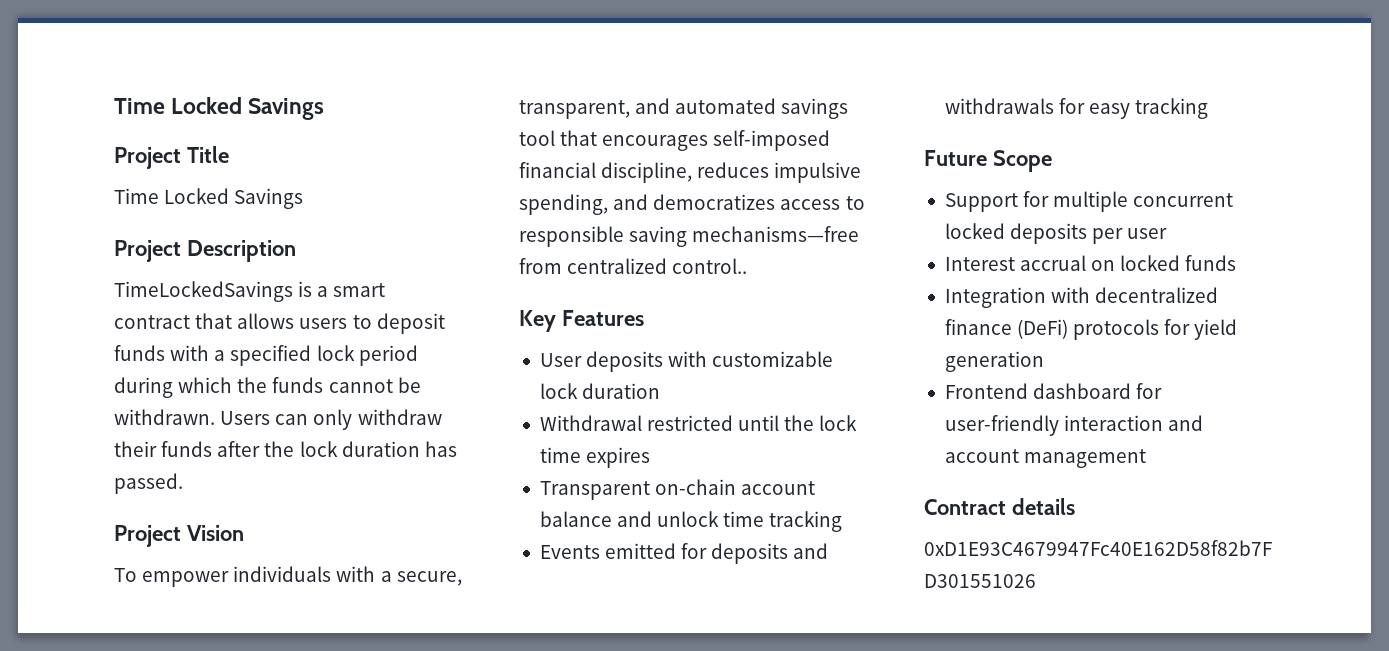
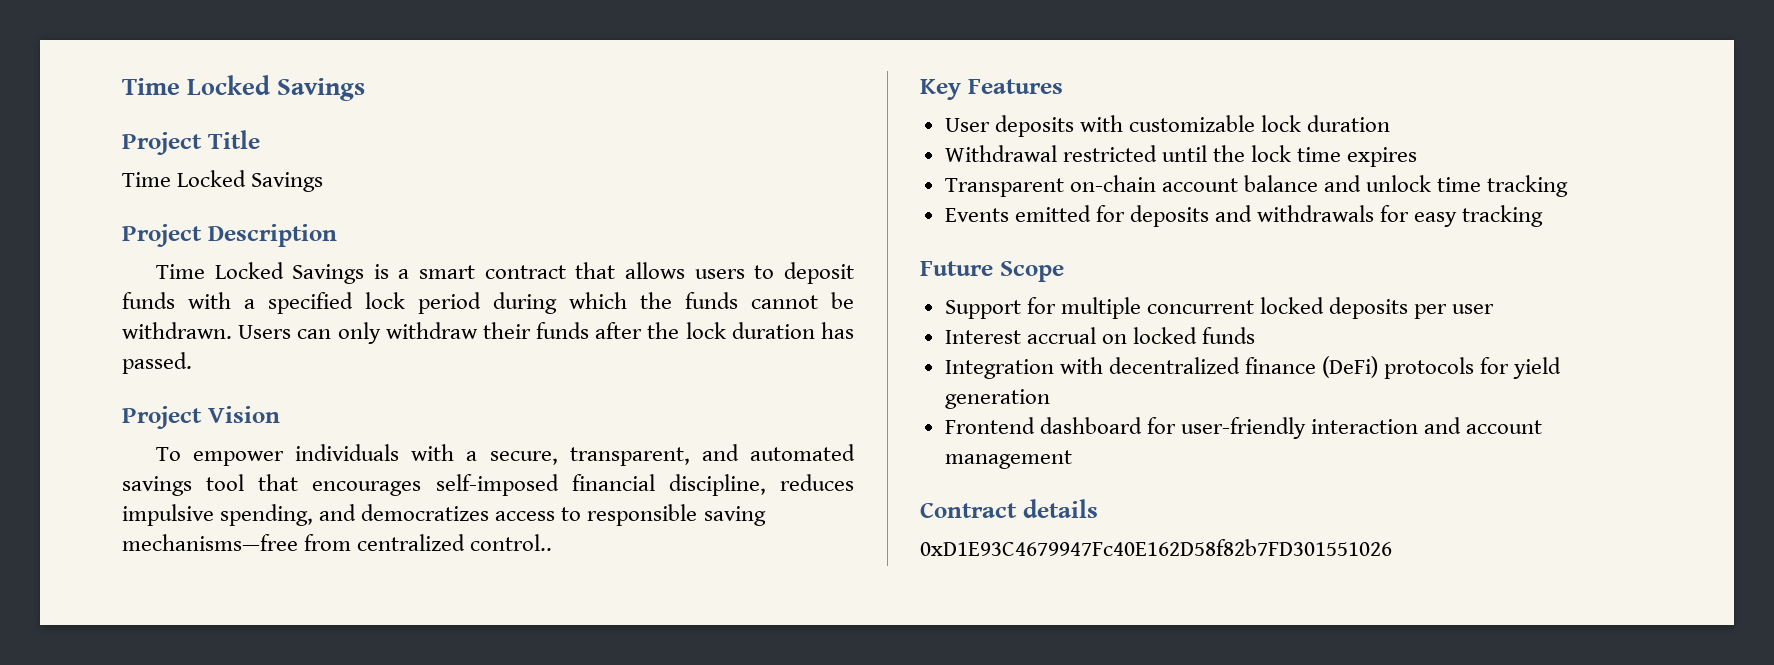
- TimeLockedSavings is a smart contract that allows users to deposit funds with a specified lock period during which the funds cannot be withdrawn.
+ Time Locked Savings is a smart contract that allows users to deposit funds with a specified lock period during which the funds cannot be withdrawn.

